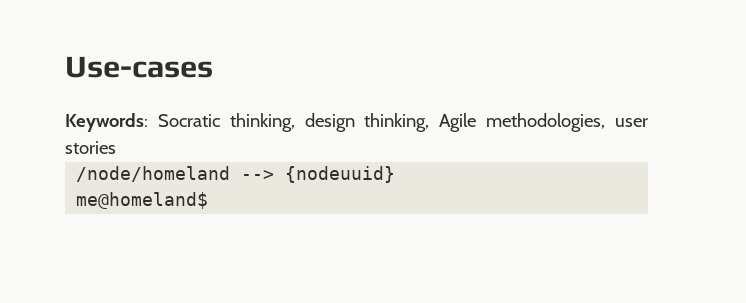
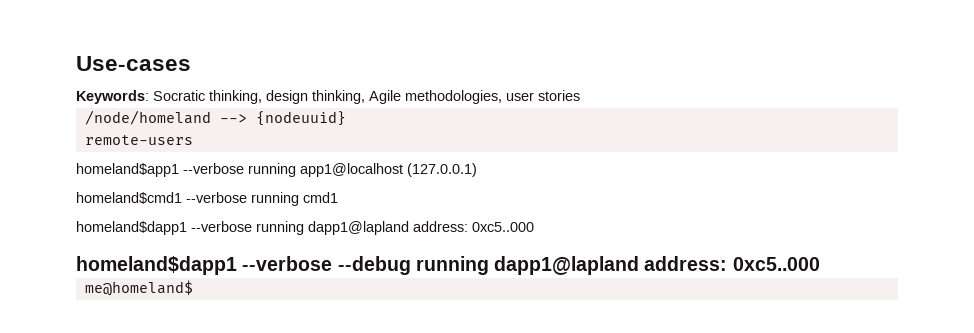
+ remote-users
+ homeland$app1 --verbose running app1@localhost (127.0.0.1)
+ homeland$cmd1 --verbose running cmd1
+ homeland$dapp1 --verbose running dapp1@lapland address: 0xc5..000
+ homeland$dapp1 --verbose --debug running dapp1@lapland address: 0xc5..000

